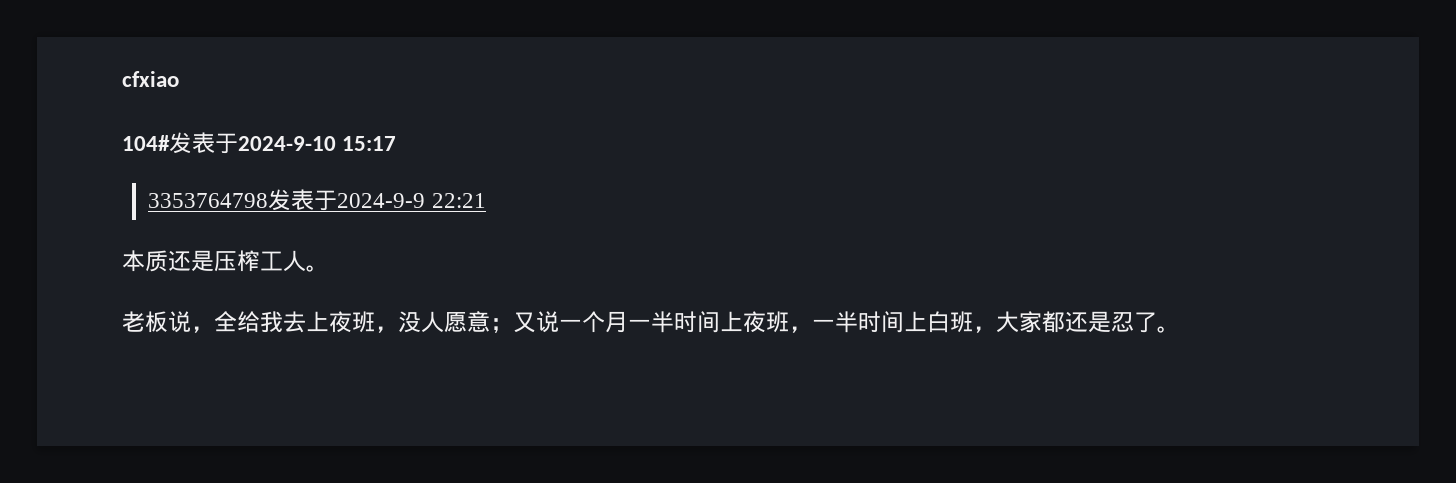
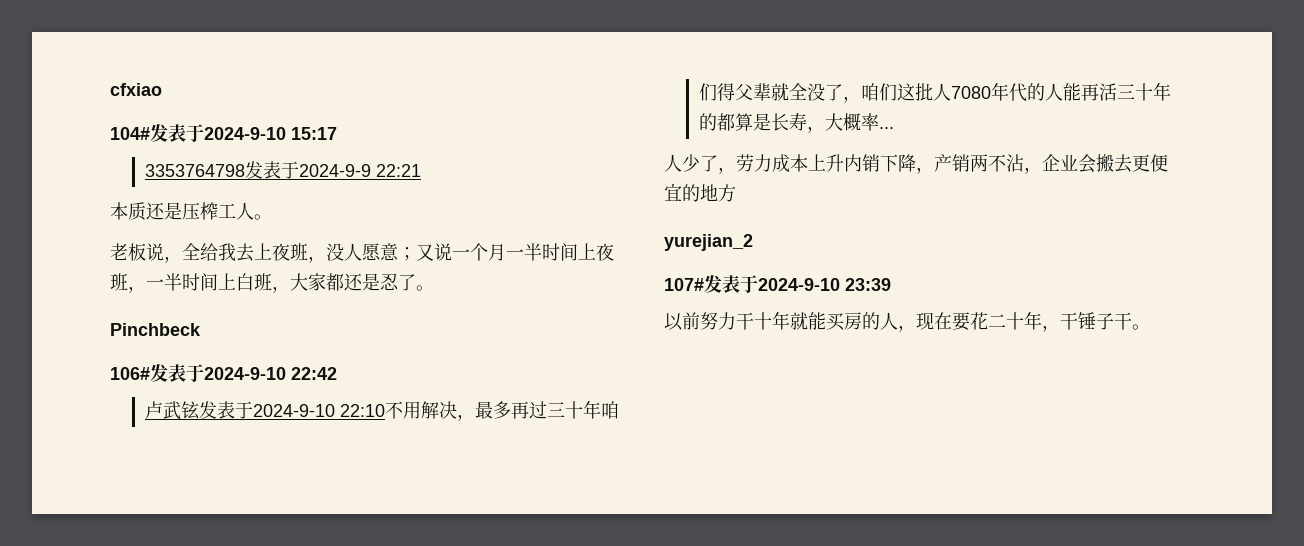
+ Pinchbeck
+ 106#发表于2024-9-10 22:42
+ 卢武铉发表于2024-9-10 22:10不用解决，最多再过三十年咱们得父辈就全没了，咱们这批人7080年代的人能再活三十年的都算是长寿，大概率...
+ 人少了，劳力成本上升内销下降，产销两不沾，企业会搬去更便宜的地方
+ yurejian_2
+ 107#发表于2024-9-10 23:39
+ 以前努力干十年就能买房的人，现在要花二十年，干锤子干。

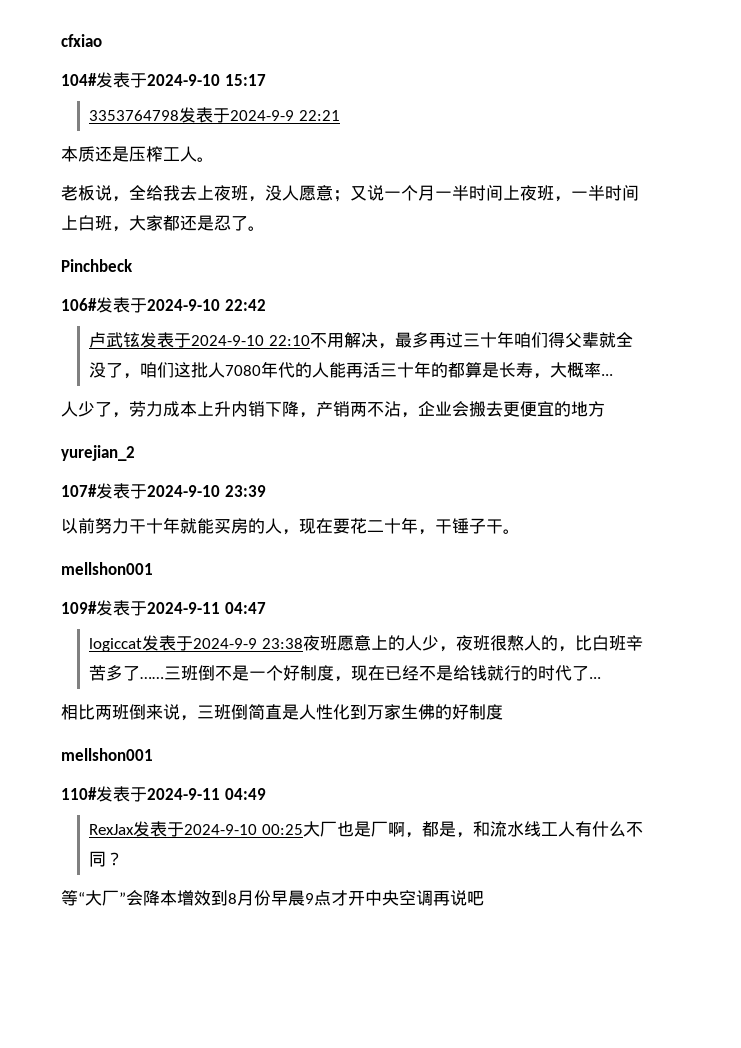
  以前努力干十年就能买房的人，现在要花二十年，干锤子干。
+ mellshon001
+ 109#发表于2024-9-11 04:47
+ logiccat发表于2024-9-9 23:38夜班愿意上的人少，夜班很熬人的，比白班辛苦多了……三班倒不是一个好制度，现在已经不是给钱就行的时代了...
+ 相比两班倒来说，三班倒简直是人性化到万家生佛的好制度
+ mellshon001
+ 110#发表于2024-9-11 04:49
+ RexJax发表于2024-9-10 00:25大厂也是厂啊，都是，和流水线工人有什么不同？
+ 等“大厂”会降本增效到8月份早晨9点才开中央空调再说吧

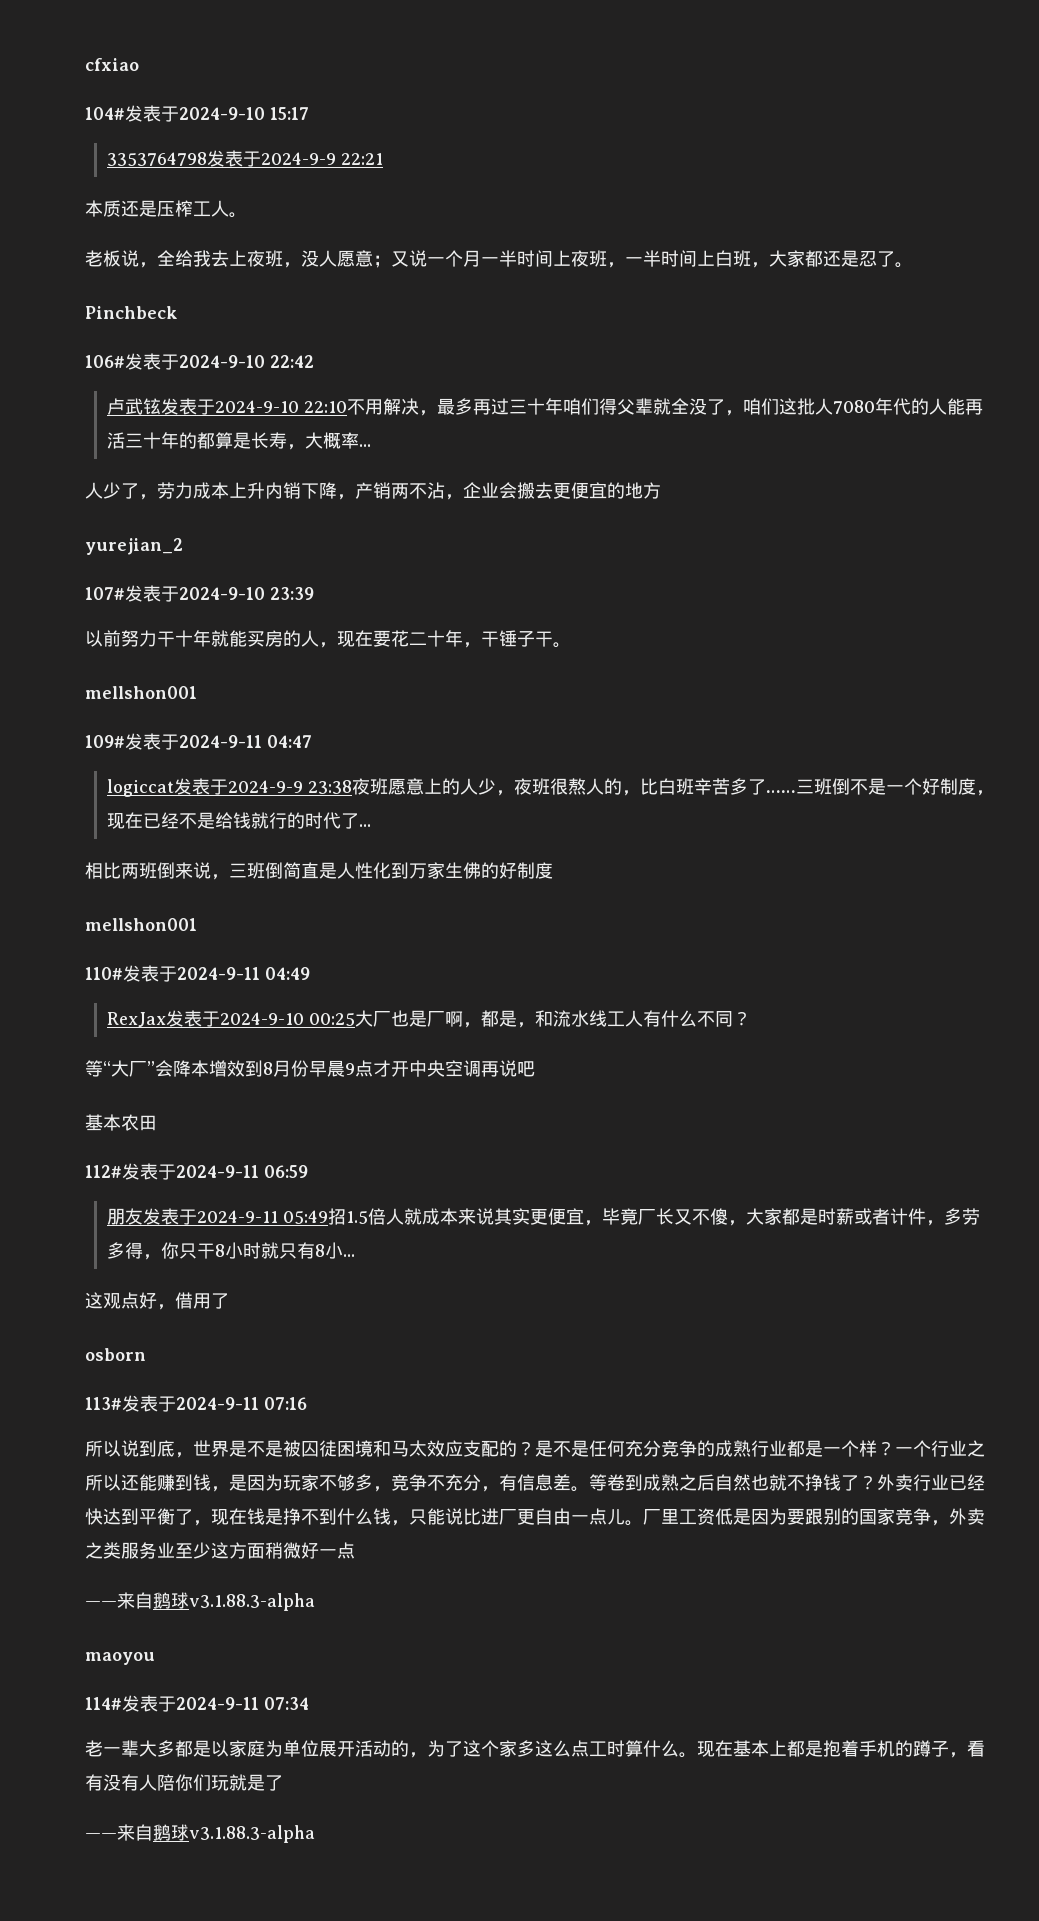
+ 基本农田
+ 112#发表于2024-9-11 06:59
+ 朋友发表于2024-9-11 05:49招1.5倍人就成本来说其实更便宜，毕竟厂长又不傻，大家都是时薪或者计件，多劳多得，你只干8小时就只有8小...
+ 这观点好，借用了
+ osborn
+ 113#发表于2024-9-11 07:16
+ 所以说到底，世界是不是被囚徒困境和马太效应支配的？是不是任何充分竞争的成熟行业都是一个样？一个行业之所以还能赚到钱，是因为玩家不够多，竞争不充分，有信息差。等卷到成熟之后自然也就不挣钱了？外卖行业已经快达到平衡了，现在钱是挣不到什么钱，只能说比进厂更自由一点儿。厂里工资低是因为要跟别的国家竞争，外卖之类服务业至少这方面稍微好一点
+ ——来自鹅球v3.1.88.3-alpha
+ maoyou
+ 114#发表于2024-9-11 07:34
+ 老一辈大多都是以家庭为单位展开活动的，为了这个家多这么点工时算什么。现在基本上都是抱着手机的蹲子，看有没有人陪你们玩就是了
+ ——来自鹅球v3.1.88.3-alpha

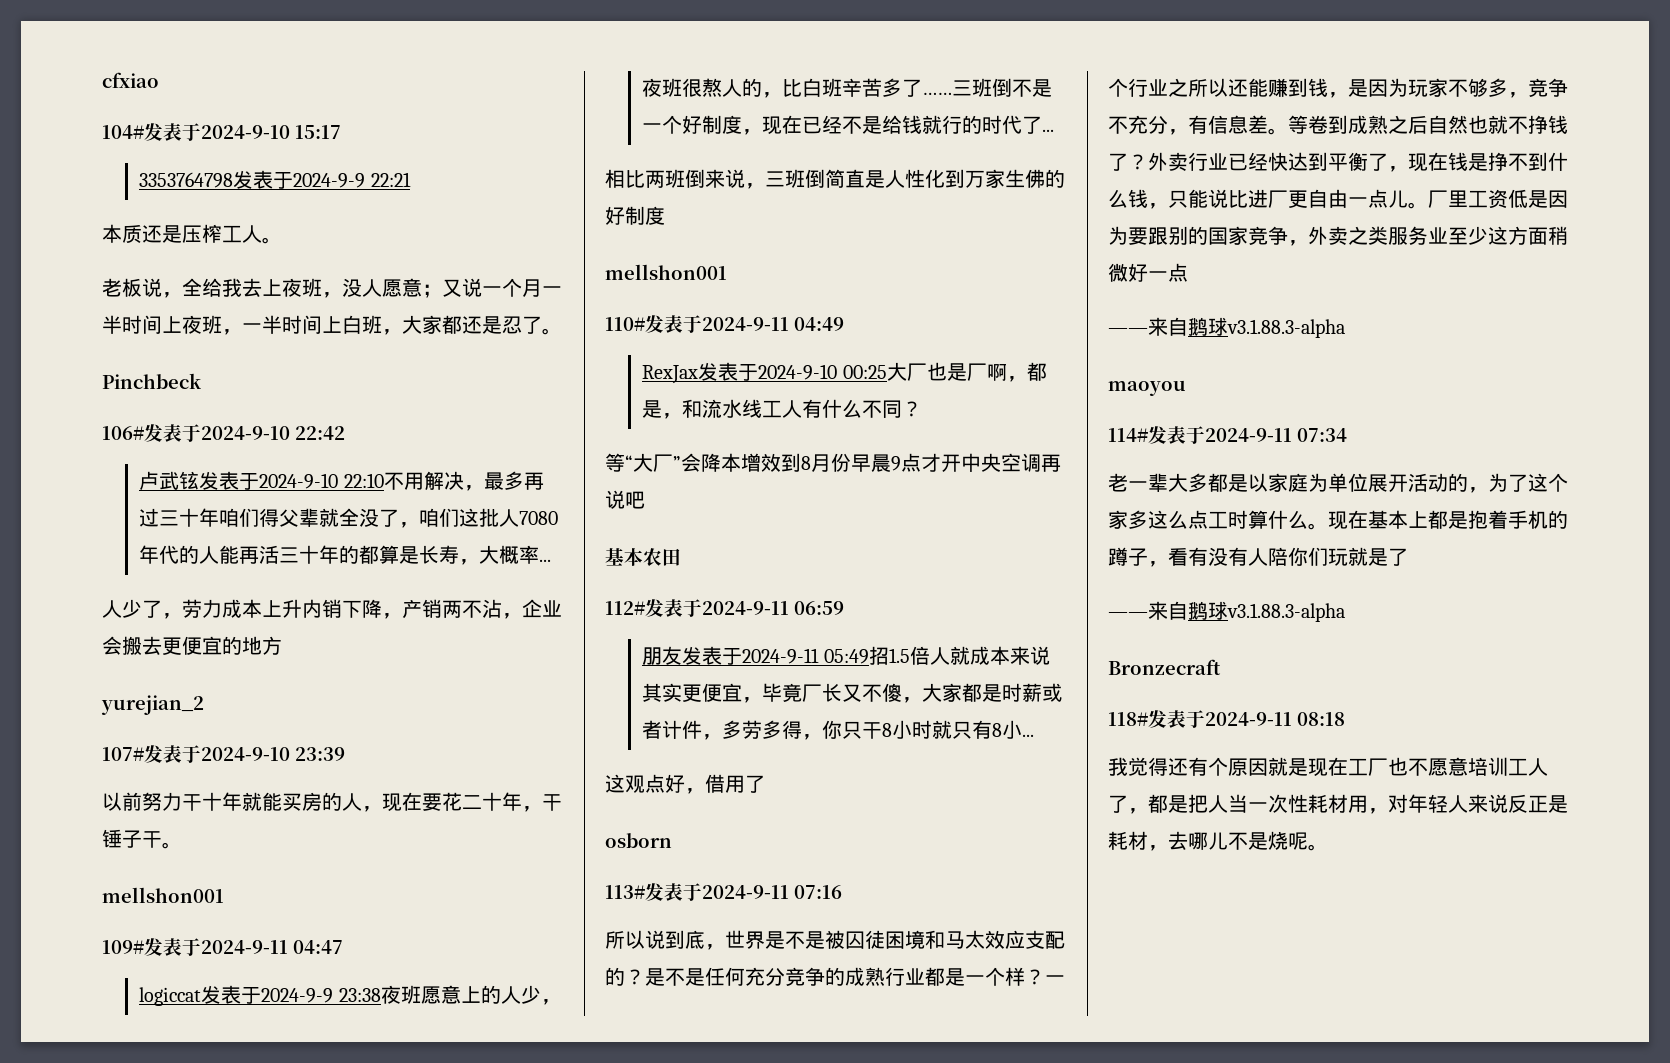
+ Bronzecraft
+ 118#发表于2024-9-11 08:18
+ 我觉得还有个原因就是现在工厂也不愿意培训工人了，都是把人当一次性耗材用，对年轻人来说反正是耗材，去哪儿不是烧呢。

